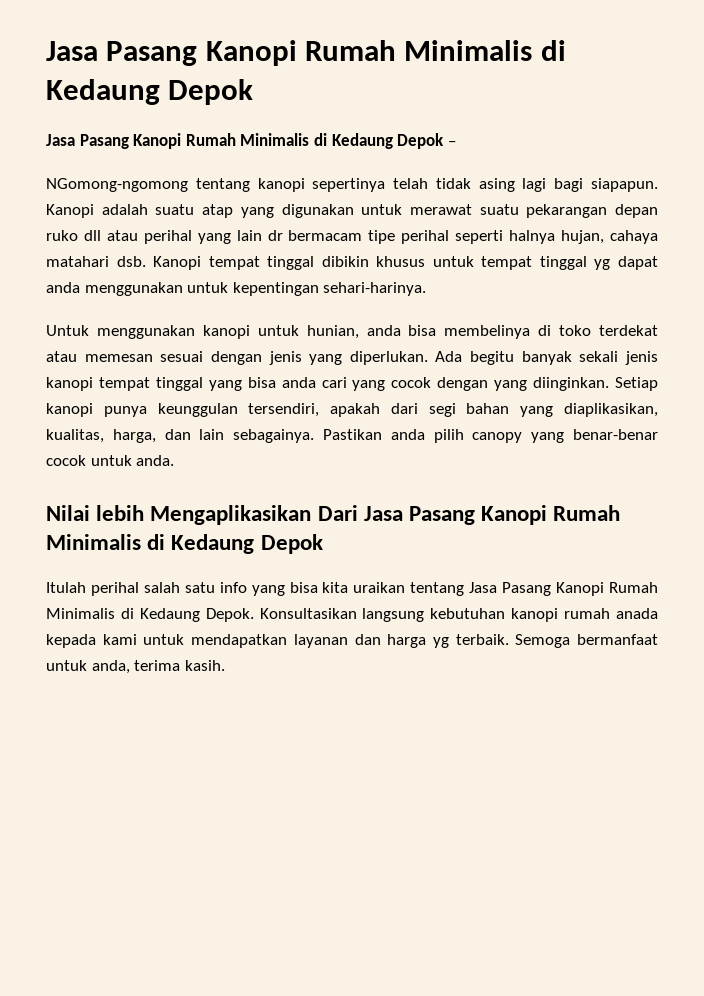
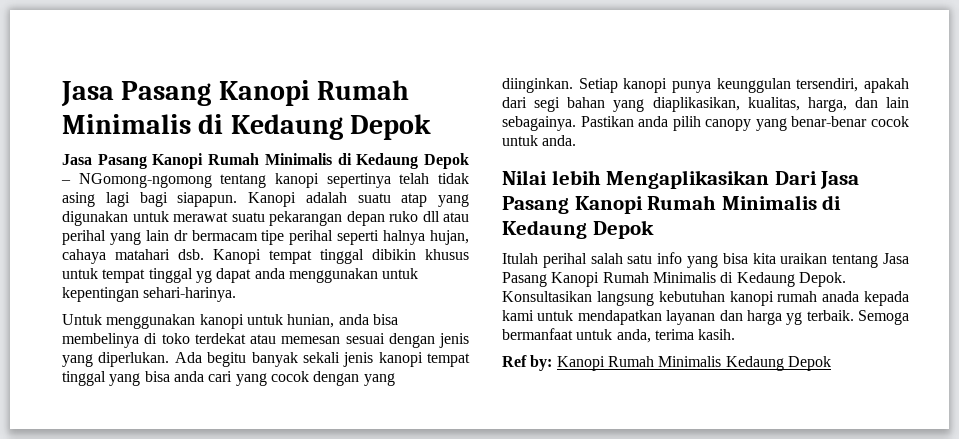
- Jasa Pasang Kanopi Rumah Minimalis di Kedaung Depok –
- NGomong-ngomong tentang kanopi sepertinya telah tidak asing lagi bagi siapapun.
+ Jasa Pasang Kanopi Rumah Minimalis di Kedaung Depok – NGomong-ngomong tentang kanopi sepertinya telah tidak asing lagi bagi siapapun.
+ Ref by: Kanopi Rumah Minimalis Kedaung Depok

